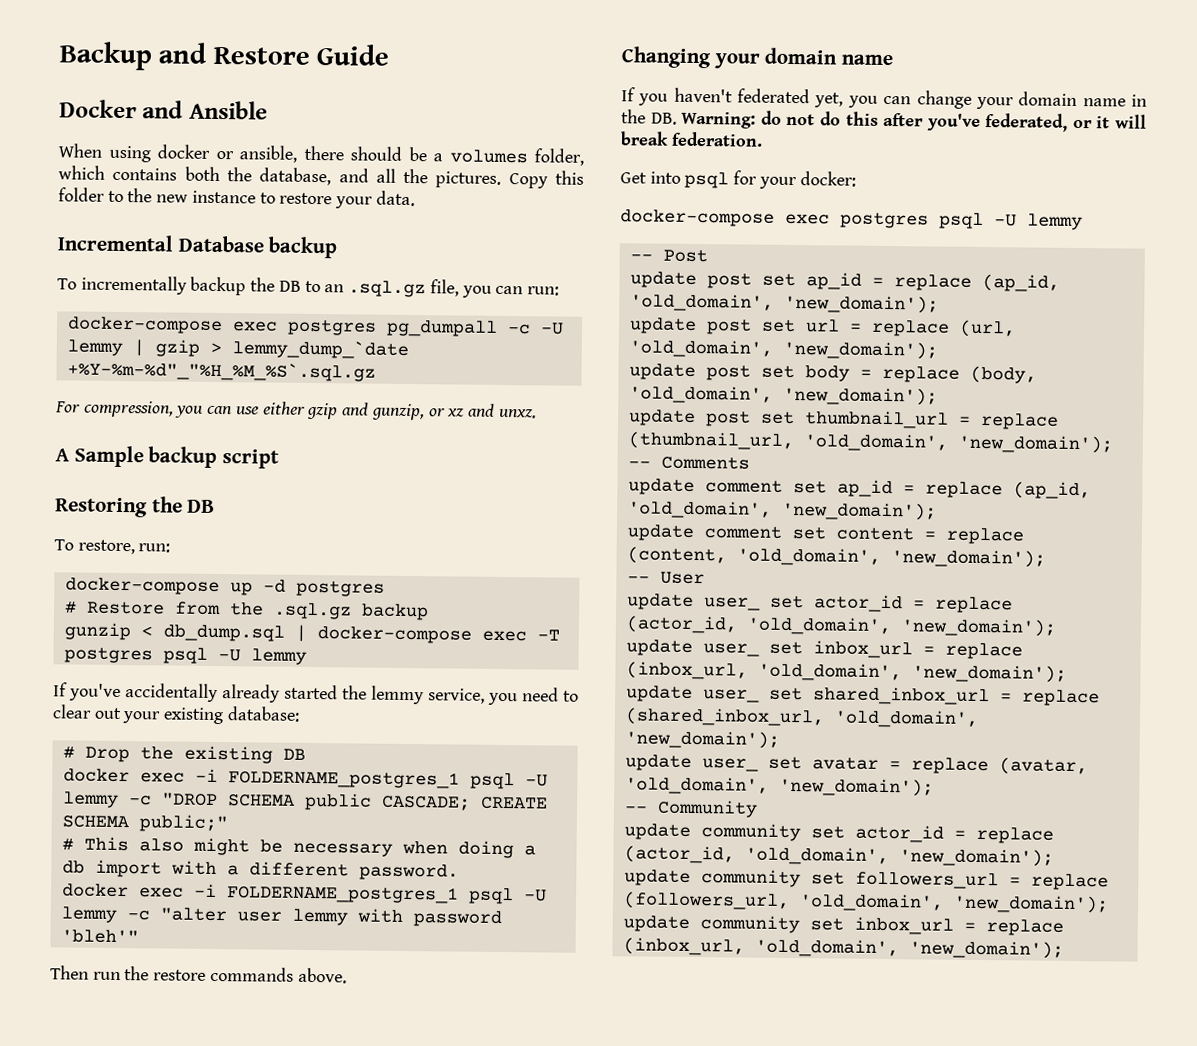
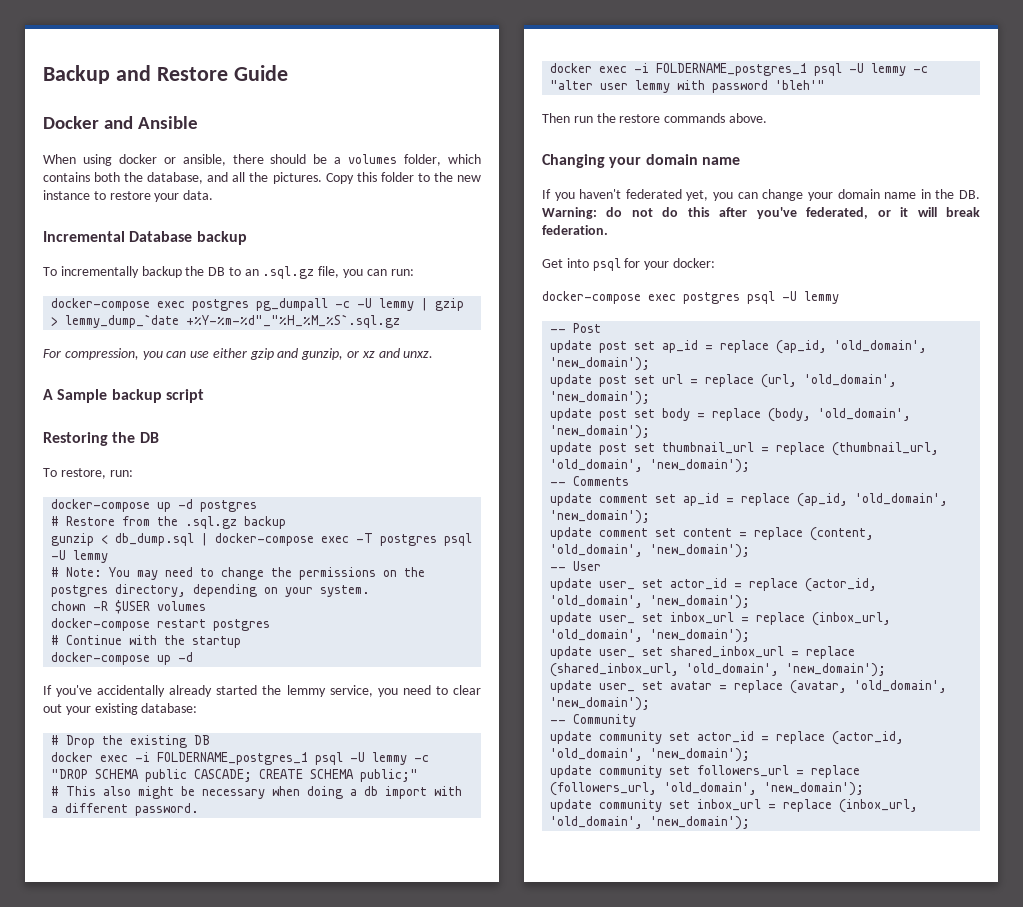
+ # Note: You may need to change the permissions on the postgres directory, depending on your system.
+ chown -R $USER volumes
+ docker-compose restart postgres
+ # Continue with the startup
+ docker-compose up -d

